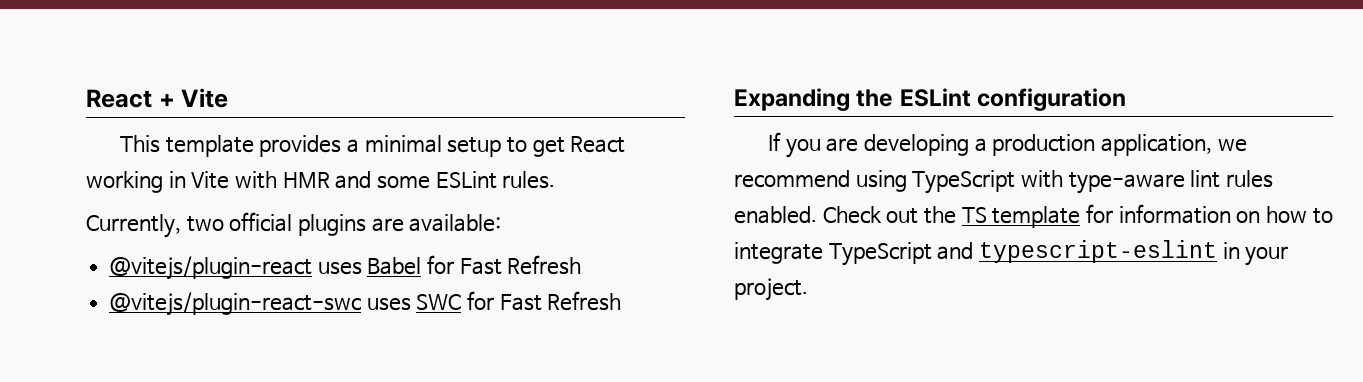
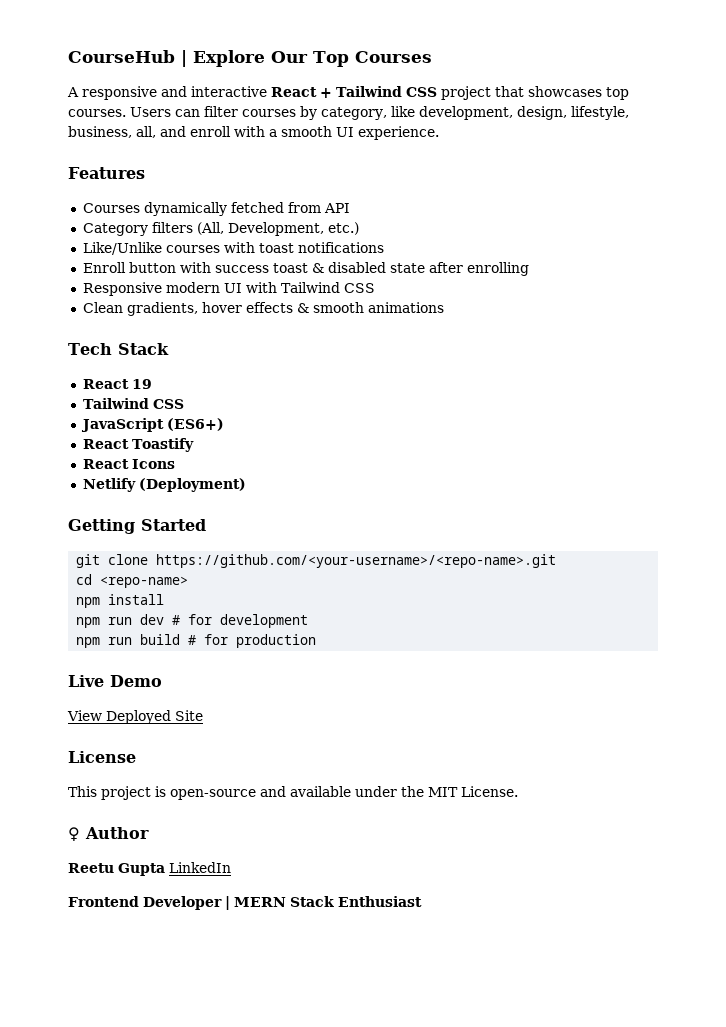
- React + Vite
- This template provides a minimal setup to get React working in Vite with HMR and some ESLint rules.
- Currently, two official plugins are available:
- @vitejs/plugin-react uses Babel for Fast Refresh
- @vitejs/plugin-react-swc uses SWC for Fast Refresh
- Expanding the ESLint configuration
- If you are developing a production application, we recommend using TypeScript with type-aware lint rules enabled. Check out the TS template for information on how to integrate TypeScript and typescript-eslint in your project.
+ CourseHub | Explore Our Top Courses
+ A responsive and interactive React + Tailwind CSS project that showcases top courses. Users can filter courses by category, like development, design, lifestyle, business, all, and enroll with a smooth UI experience.
+ Features
+ Courses dynamically fetched from API
+ Category filters (All, Development, etc.)
+ Like/Unlike courses with toast notifications
+ Enroll button with success toast & disabled state after enrolling
+ Responsive modern UI with Tailwind CSS
+ Clean gradients, hover effects & smooth animations
+ Tech Stack
+ React 19
+ Tailwind CSS
+ JavaScript (ES6+)
+ React Toastify
+ React Icons
+ Netlify (Deployment)
+ Getting Started
+ git clone https://github.com/<your-username>/<repo-name>.git
+ cd <repo-name>
+ npm install
+ npm run dev # for development
+ npm run build # for production
+ Live Demo
+ View Deployed Site
+ License
+ This project is open-source and available under the MIT License.
+ ♀ Author
+ Reetu Gupta LinkedIn
+ Frontend Developer | MERN Stack Enthusiast

